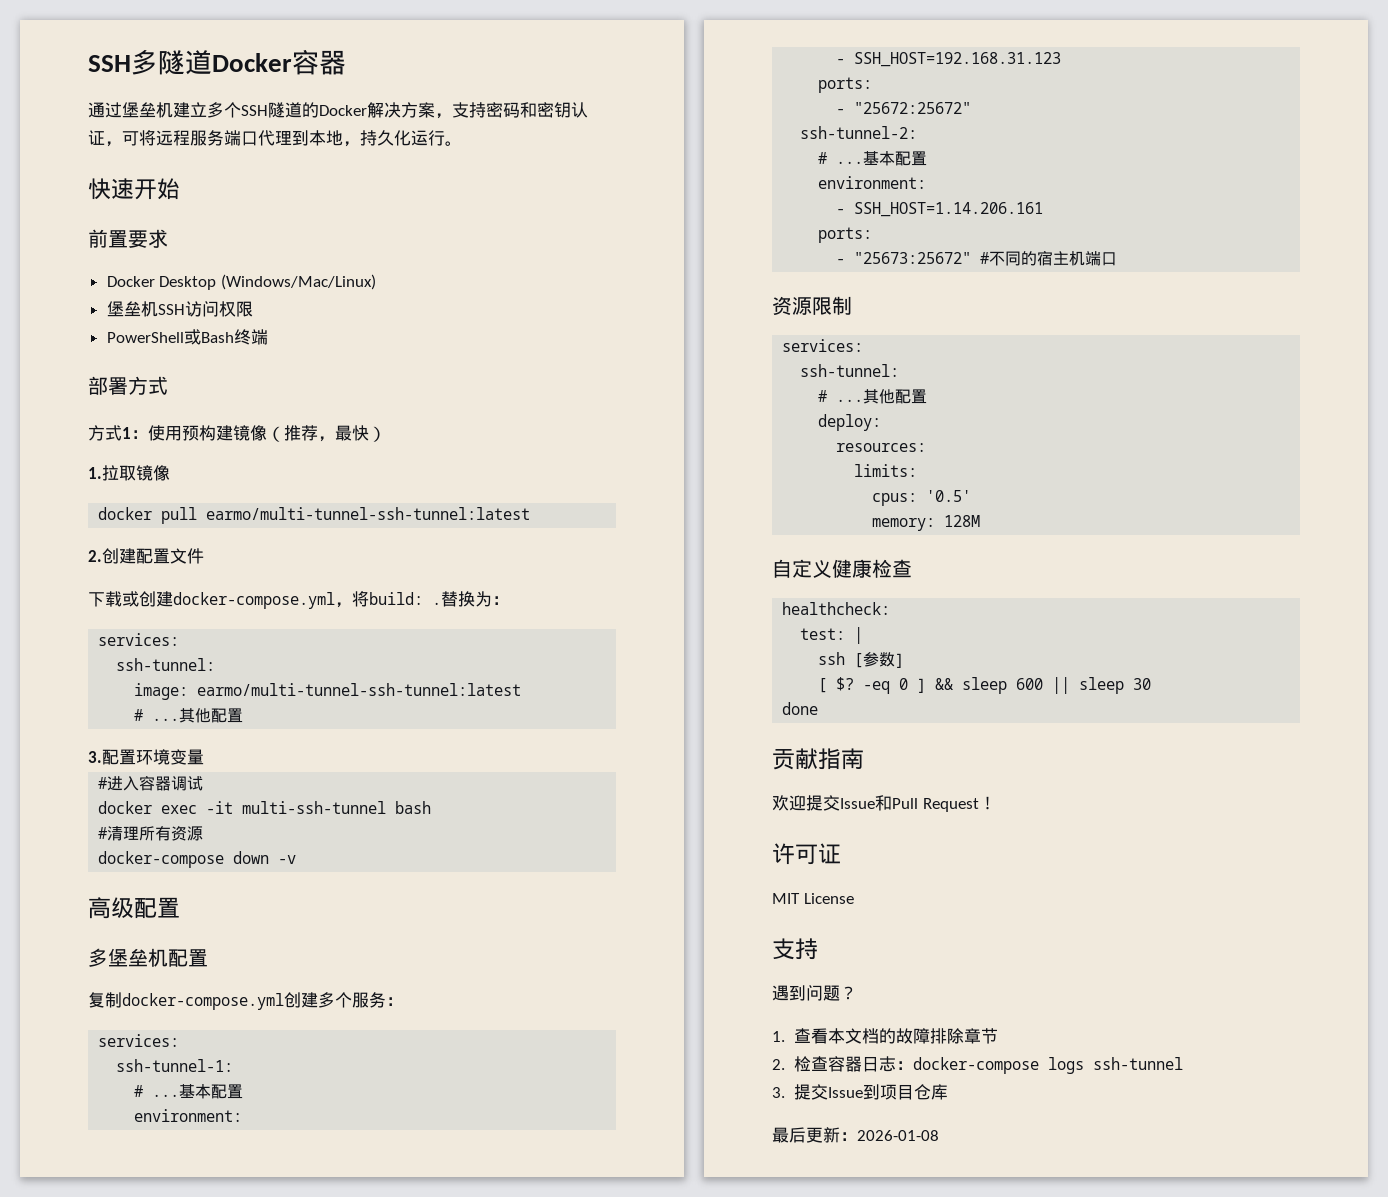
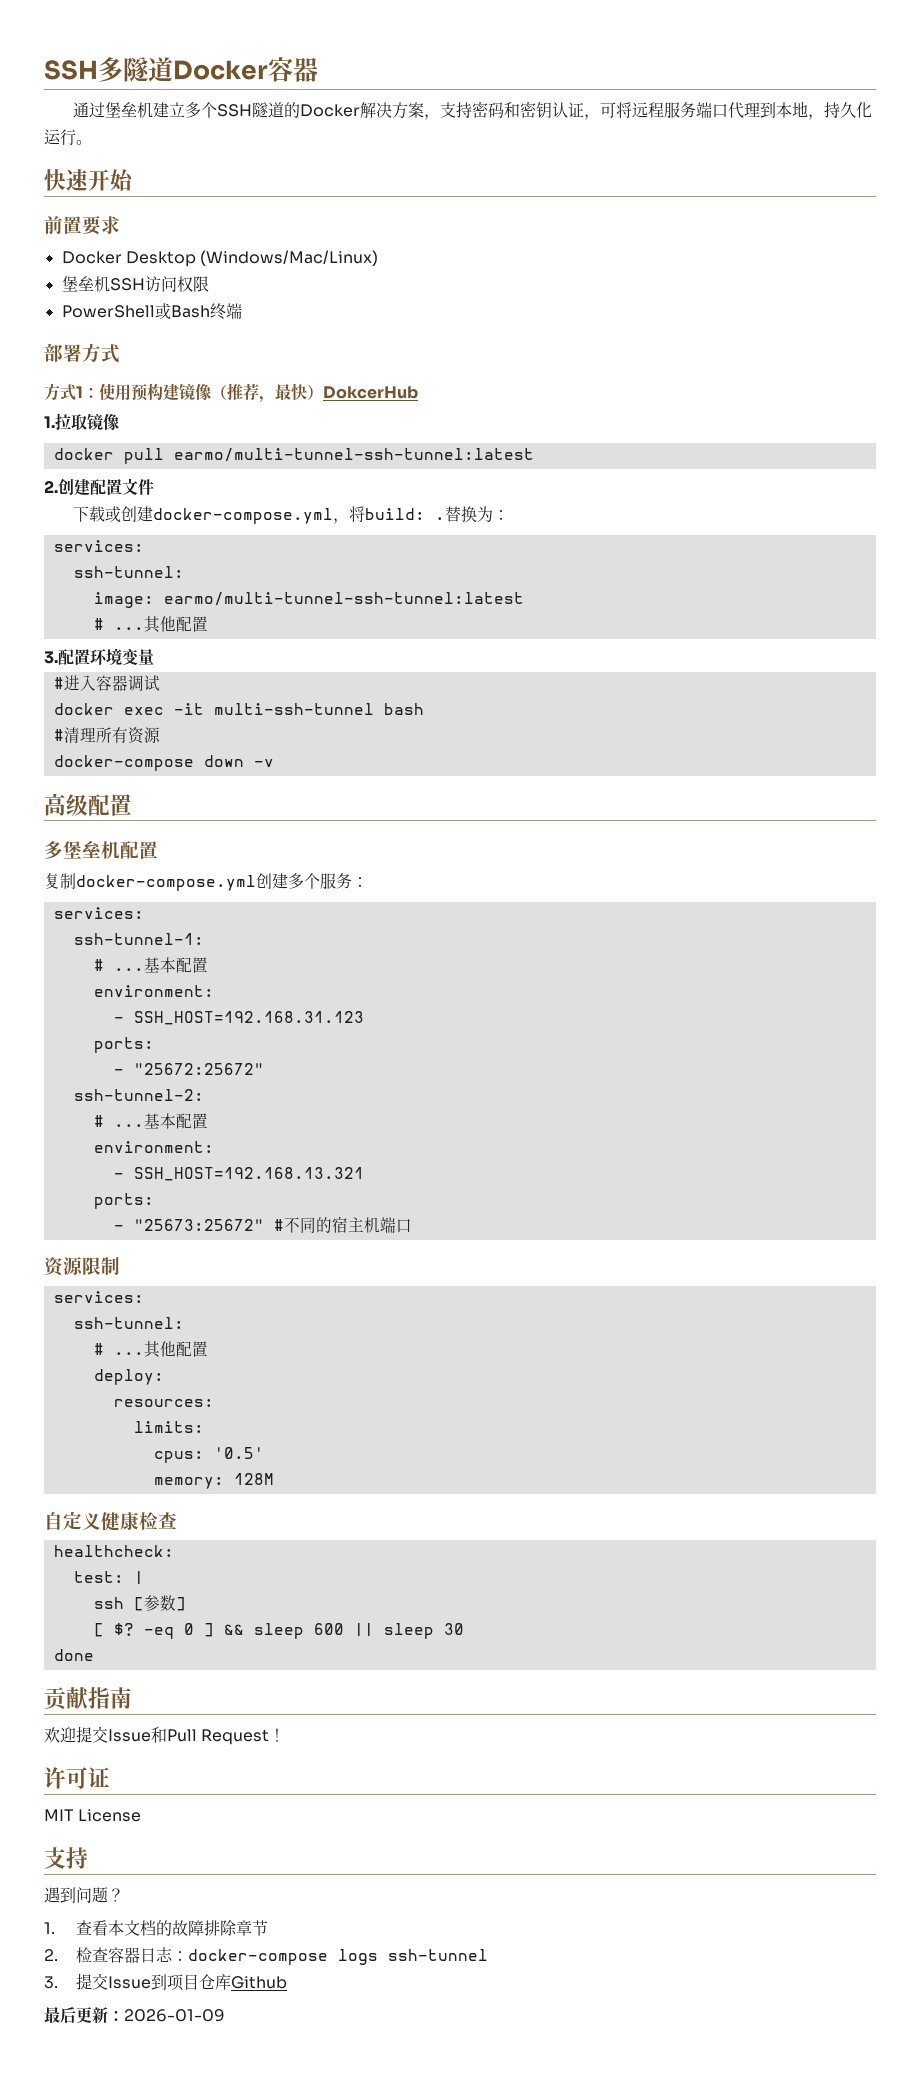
- 方式1：使用预构建镜像（推荐，最快）
+ 方式1：使用预构建镜像（推荐，最快）DokcerHub
- - SSH_HOST=1.14.206.161
+ - SSH_HOST=192.168.13.321
- 3.提交Issue到项目仓库
+ 3.提交Issue到项目仓库Github
- 最后更新：2026-01-08
+ 最后更新：2026-01-09

